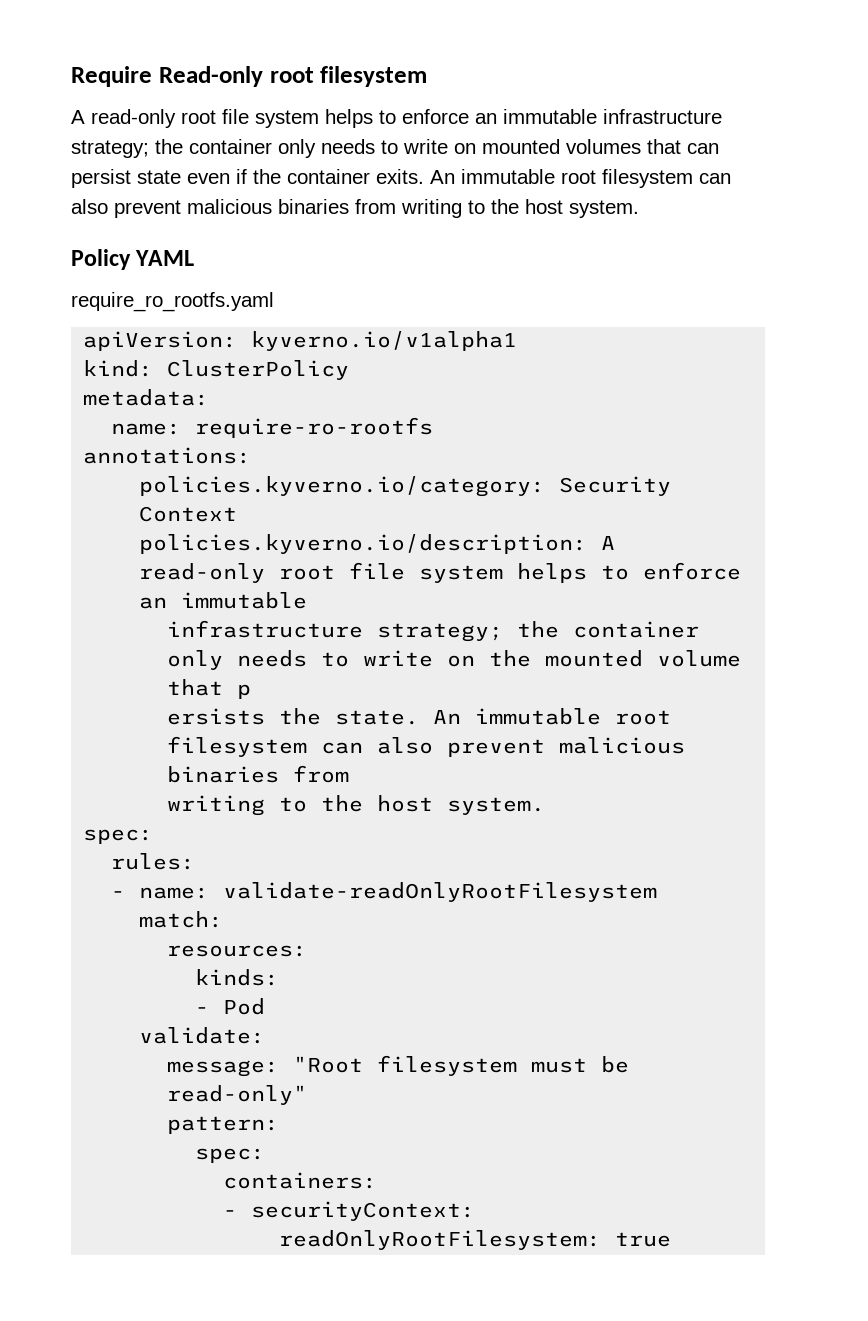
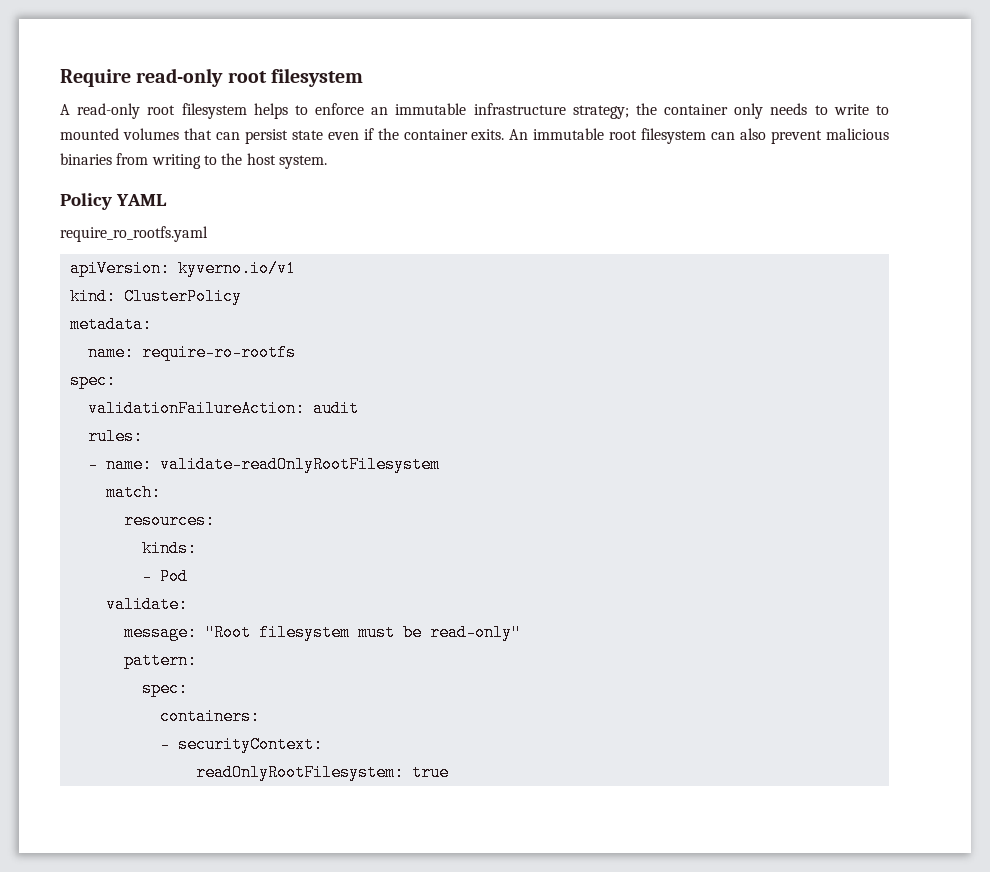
- Require Read-only root filesystem
+ Require read-only root filesystem
- A read-only root file system helps to enforce an immutable infrastructure strategy; the container only needs to write on mounted volumes that can persist state even if the container exits.
+ A read-only root filesystem helps to enforce an immutable infrastructure strategy; the container only needs to write to mounted volumes that can persist state even if the container exits.
- apiVersion: kyverno.io/v1alpha1
+ apiVersion: kyverno.io/v1
  name: require-ro-rootfs
- annotations:
- policies.kyverno.io/category: Security Context
- policies.kyverno.io/description: A read-only root file system helps to enforce an immutable
- infrastructure strategy; the container only needs to write on the mounted volume that p
- ersists the state. An immutable root filesystem can also prevent malicious binaries from
- writing to the host system.
  spec:
+ validationFailureAction: audit

